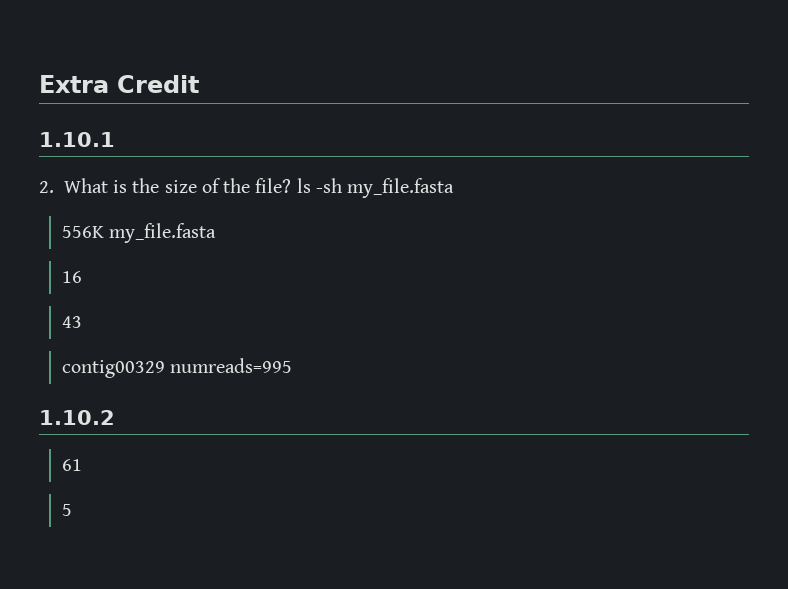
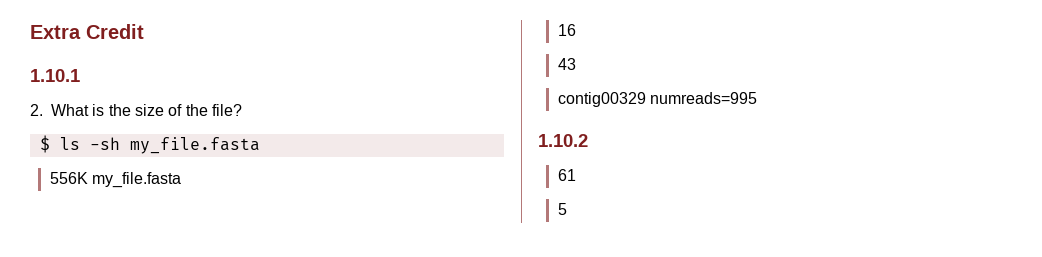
- 2. What is the size of the file? ls -sh my_file.fasta
+ 2. What is the size of the file?
+ $ ls -sh my_file.fasta

